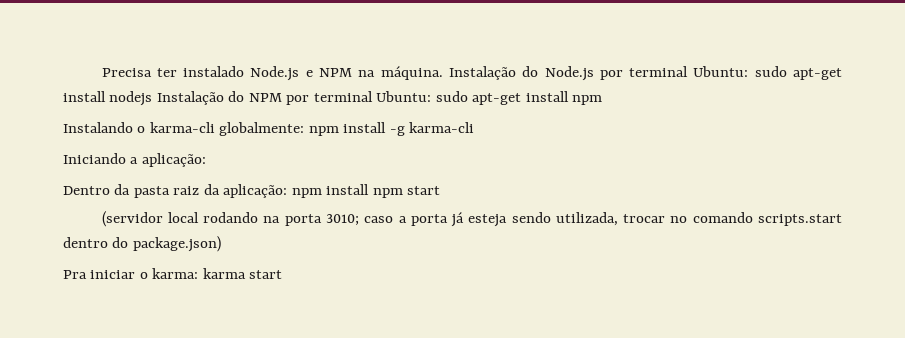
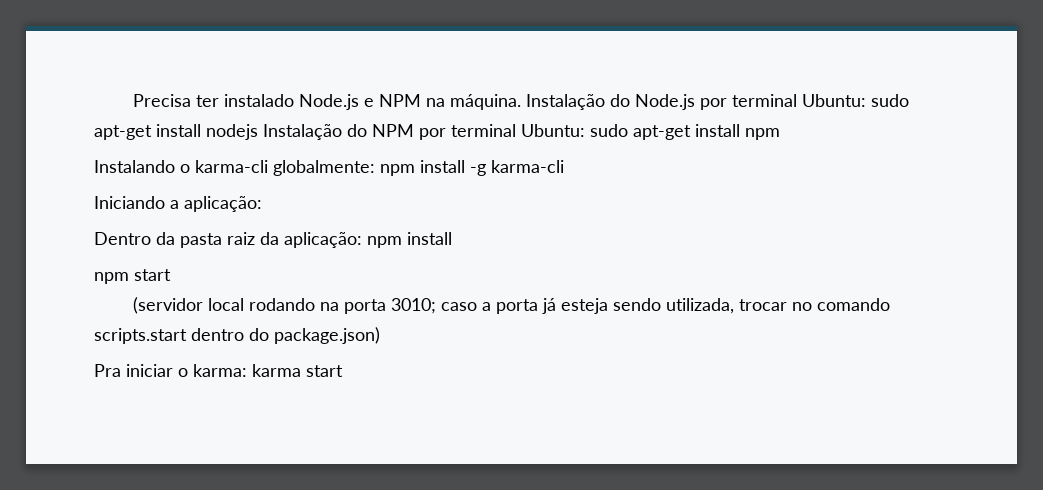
- Dentro da pasta raiz da aplicação: npm install npm start
+ Dentro da pasta raiz da aplicação: npm install
+ npm start

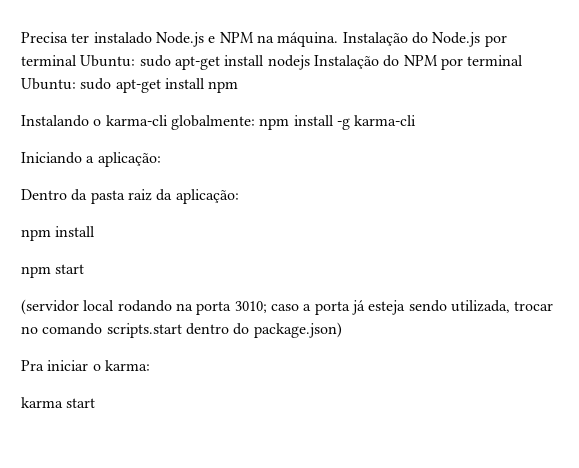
- Dentro da pasta raiz da aplicação: npm install
+ Dentro da pasta raiz da aplicação:
+ npm install
- Pra iniciar o karma: karma start
+ Pra iniciar o karma:
+ karma start

